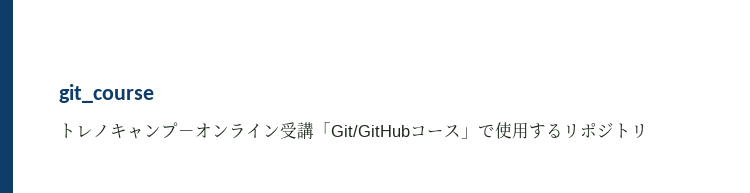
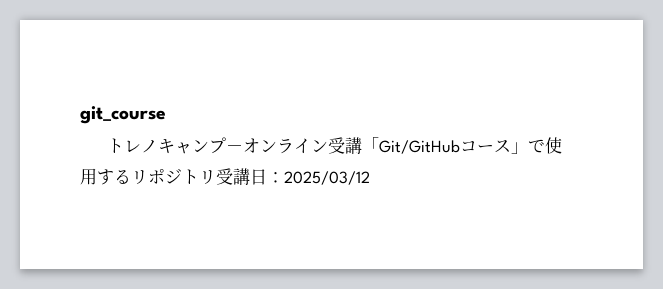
- トレノキャンプ－オンライン受講「Git/GitHubコース」で使用するリポジトリ
+ トレノキャンプ－オンライン受講「Git/GitHubコース」で使用するリポジトリ受講日：2025/03/12

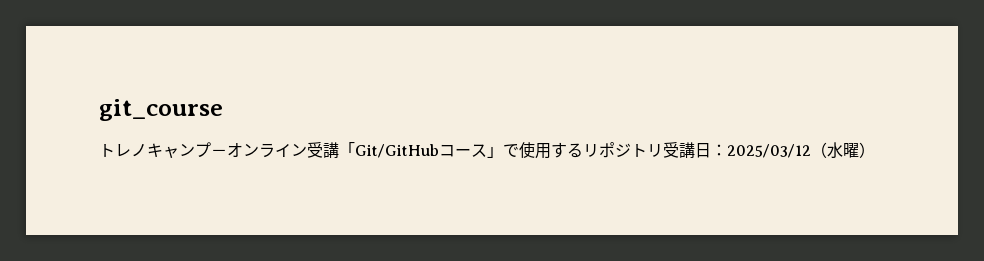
- トレノキャンプ－オンライン受講「Git/GitHubコース」で使用するリポジトリ受講日：2025/03/12
+ トレノキャンプ－オンライン受講「Git/GitHubコース」で使用するリポジトリ受講日：2025/03/12（水曜）

